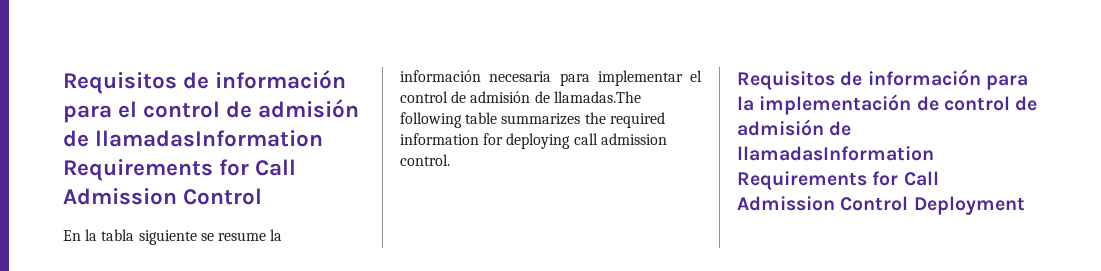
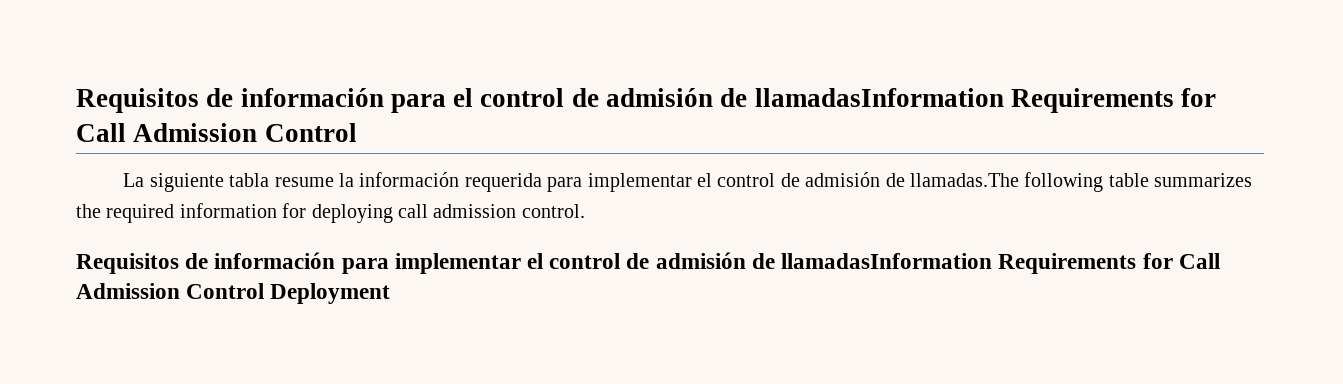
- En la tabla siguiente se resume la información necesaria para implementar el control de admisión de llamadas.The following table summarizes the required information for deploying call admission control.
+ La siguiente tabla resume la información requerida para implementar el control de admisión de llamadas.The following table summarizes the required information for deploying call admission control.
- Requisitos de información para la implementación de control de admisión de llamadasInformation Requirements for Call Admission Control Deployment
+ Requisitos de información para implementar el control de admisión de llamadasInformation Requirements for Call Admission Control Deployment

